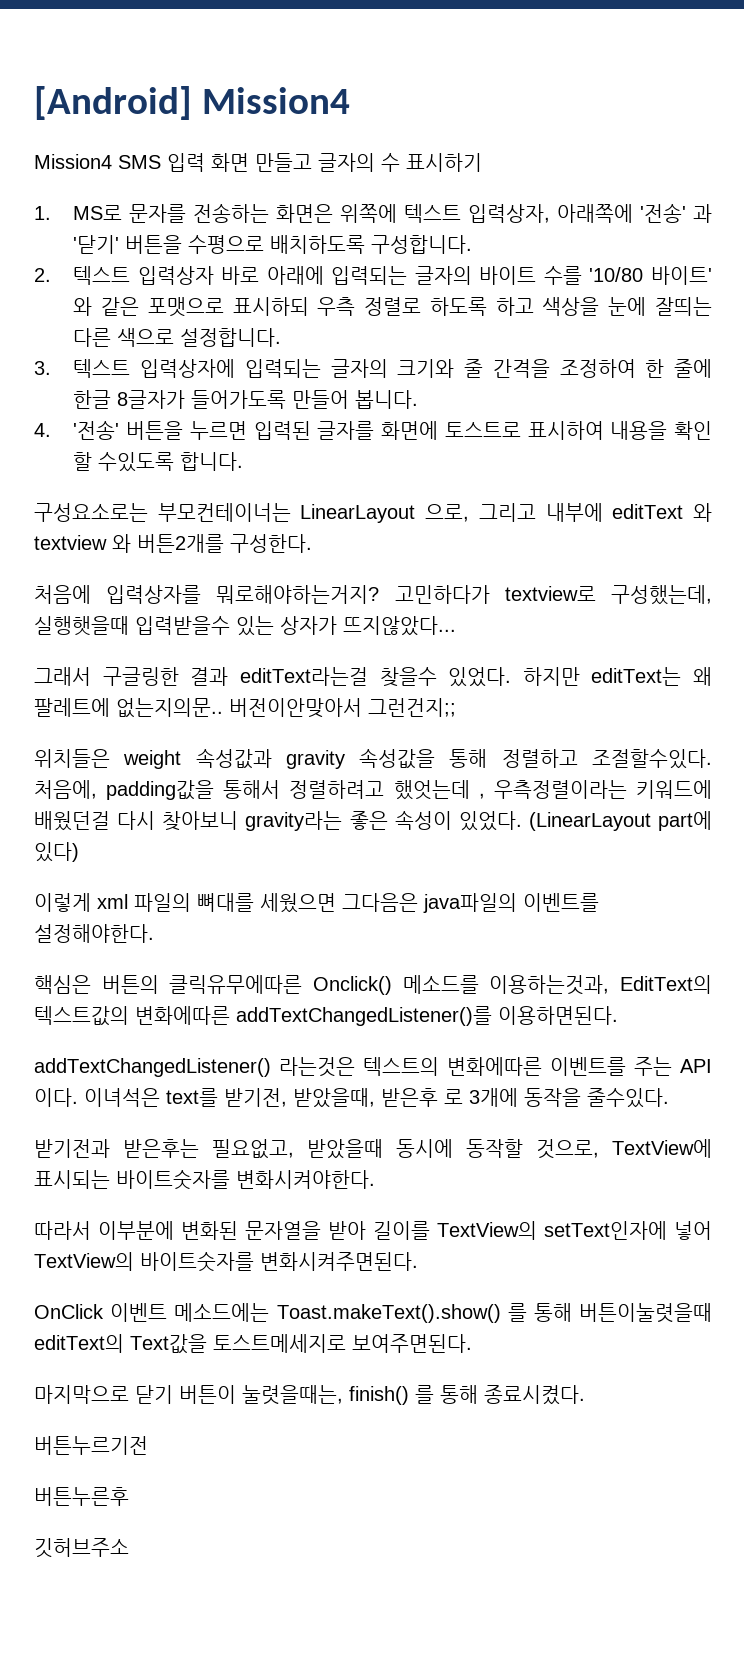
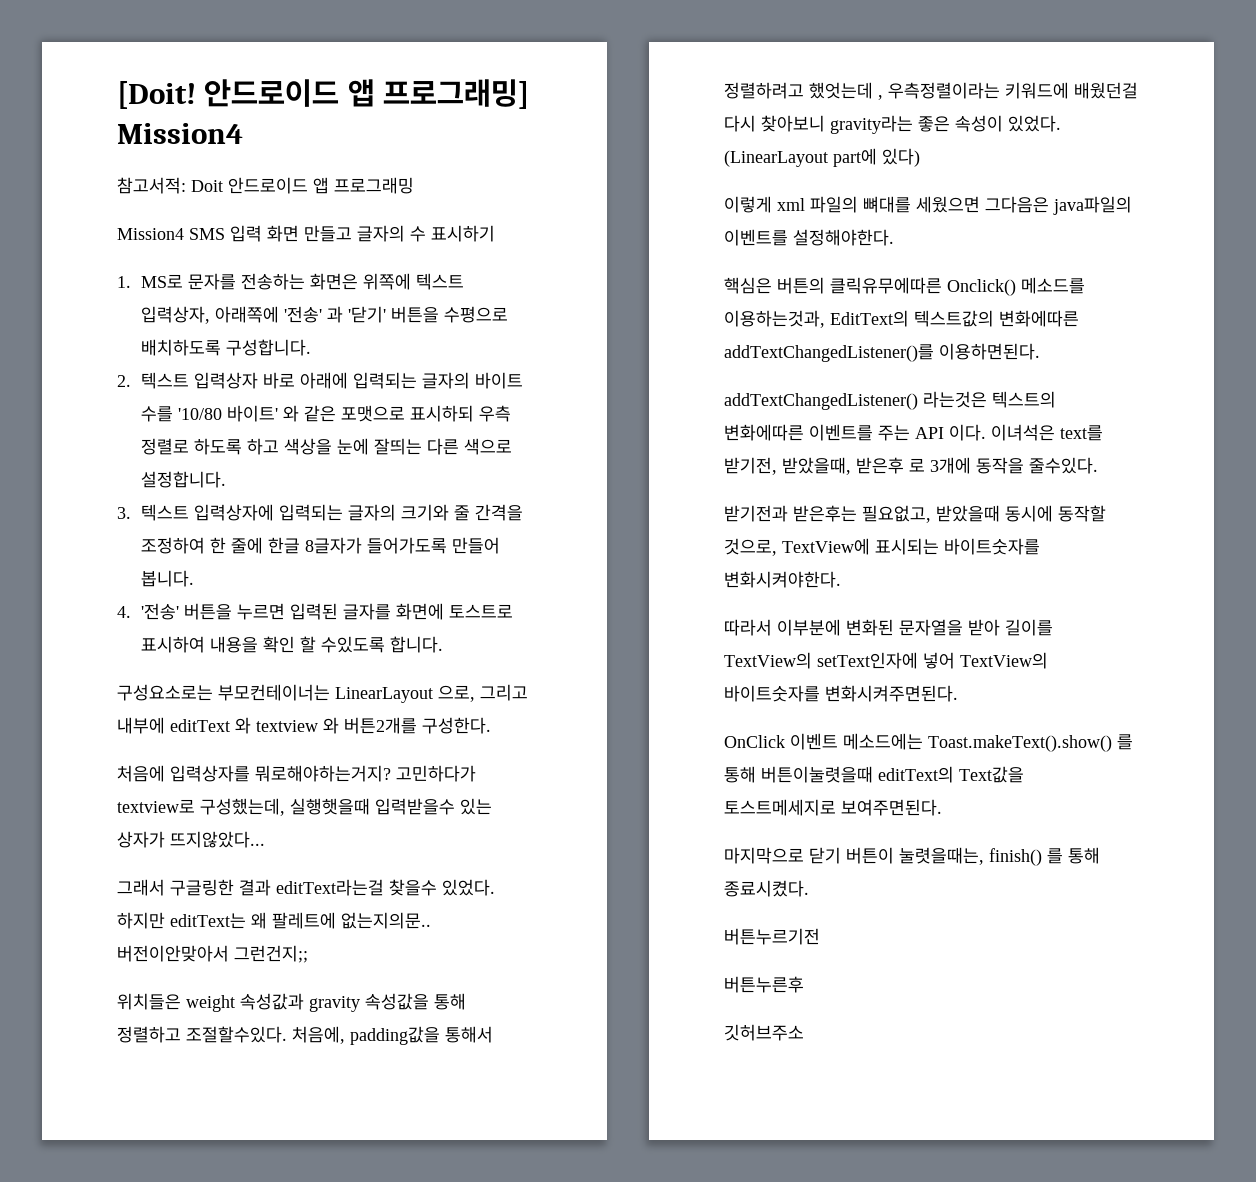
- [Android] Mission4
+ [Doit! 안드로이드 앱 프로그래밍] Mission4
+ 참고서적: Doit 안드로이드 앱 프로그래밍

